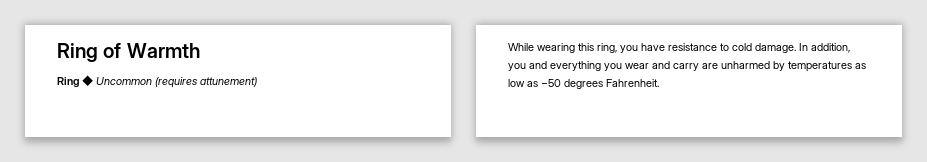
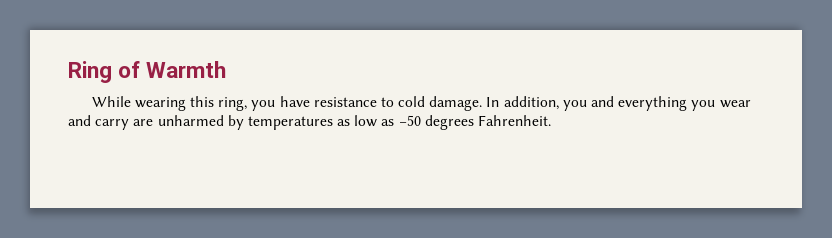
- Ring ◆ Uncommon (requires attunement)

